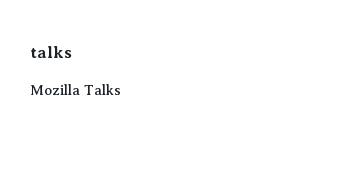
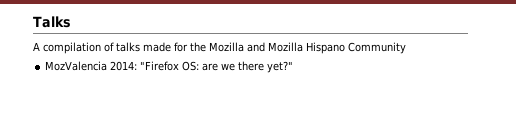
- talks
- Mozilla Talks
+ Talks
+ A compilation of talks made for the Mozilla and Mozilla Hispano Community
+ MozValencia 2014: "Firefox OS: are we there yet?"

